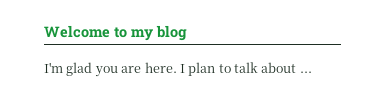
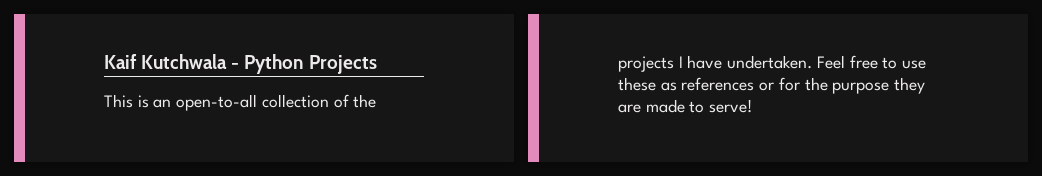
- Welcome to my blog
- I'm glad you are here. I plan to talk about ...
+ Kaif Kutchwala - Python Projects
+ This is an open-to-all collection of the projects I have undertaken. Feel free to use these as references or for the purpose they are made to serve!

